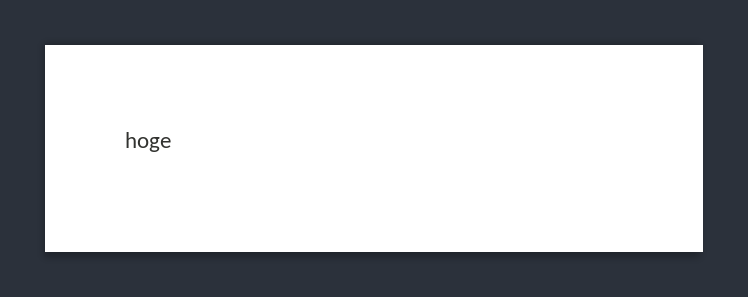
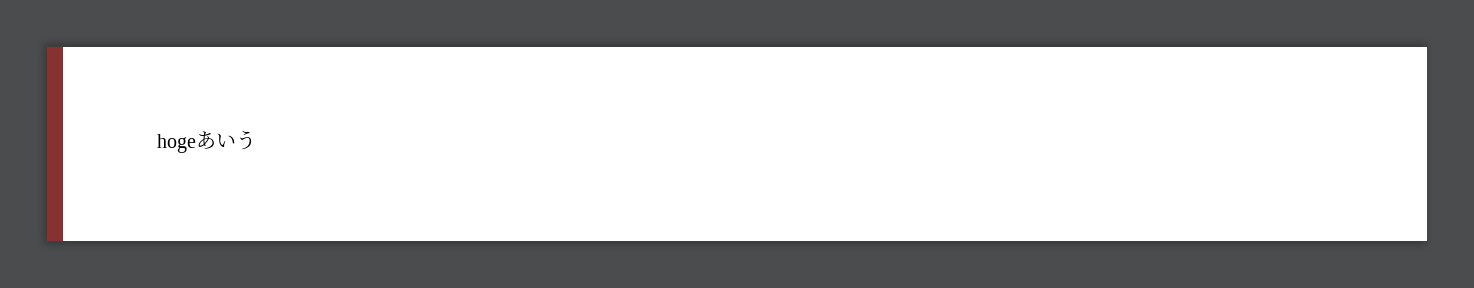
- hoge
+ hogeあいう

